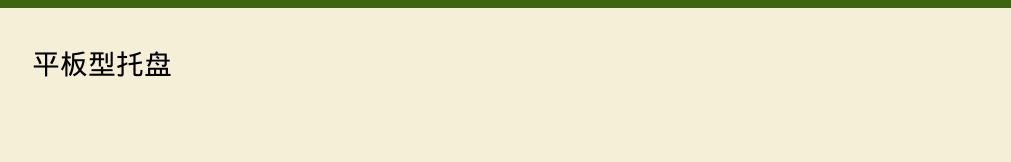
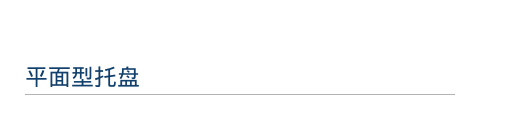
- 平板型托盘
+ 平面型托盘

